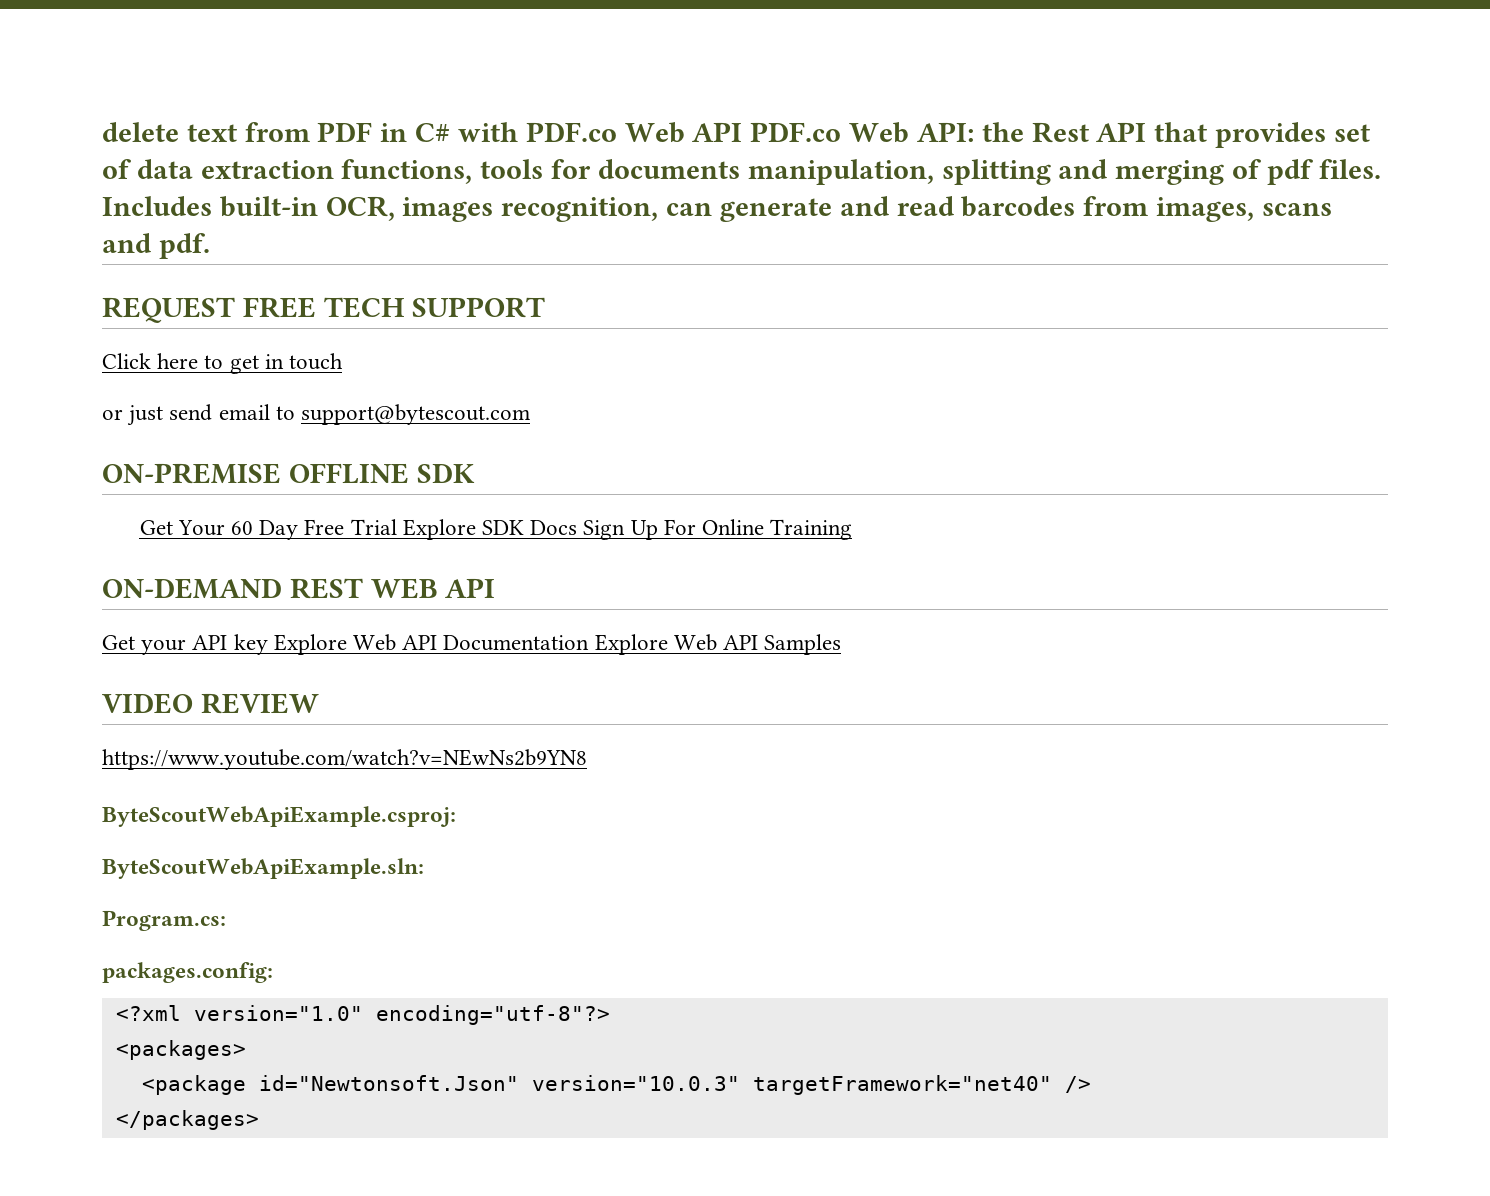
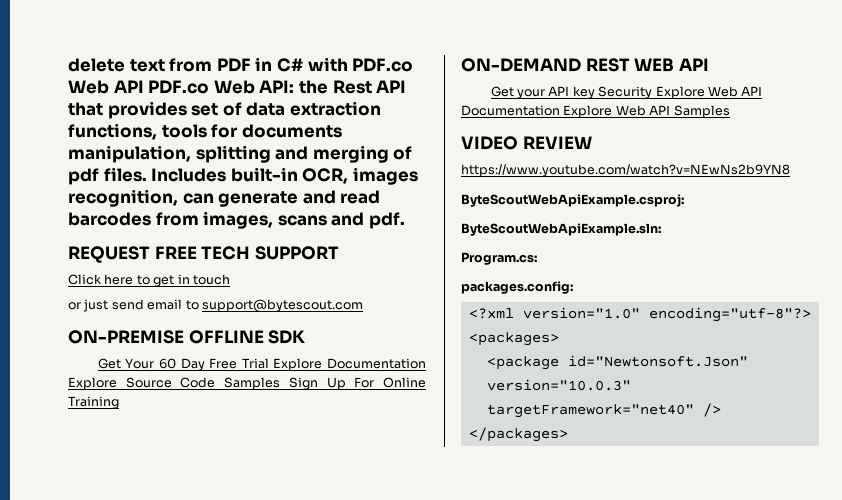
- Get Your 60 Day Free Trial Explore SDK Docs Sign Up For Online Training
+ Get Your 60 Day Free Trial Explore Documentation Explore Source Code Samples Sign Up For Online Training
- Get your API key Explore Web API Documentation Explore Web API Samples
+ Get your API key Security Explore Web API Documentation Explore Web API Samples

